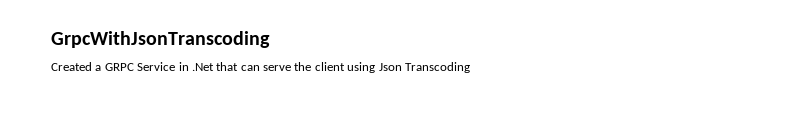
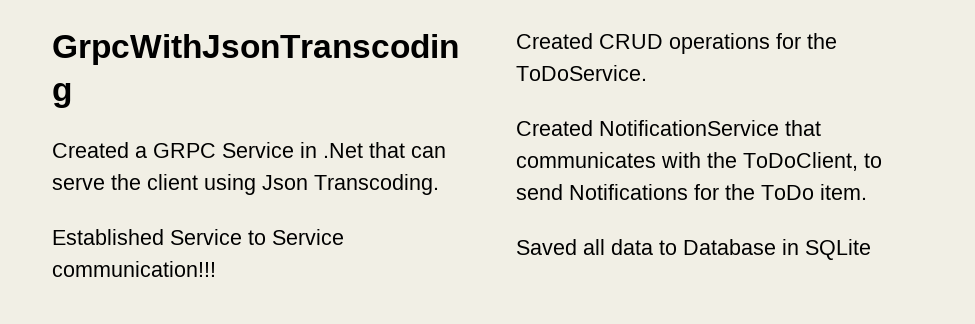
- Created a GRPC Service in .Net that can serve the client using Json Transcoding
+ Created a GRPC Service in .Net that can serve the client using Json Transcoding.
+ Established Service to Service communication!!!
+ Created CRUD operations for the ToDoService.
+ Created NotificationService that communicates with the ToDoClient, to send Notifications for the ToDo item.
+ Saved all data to Database in SQLite

